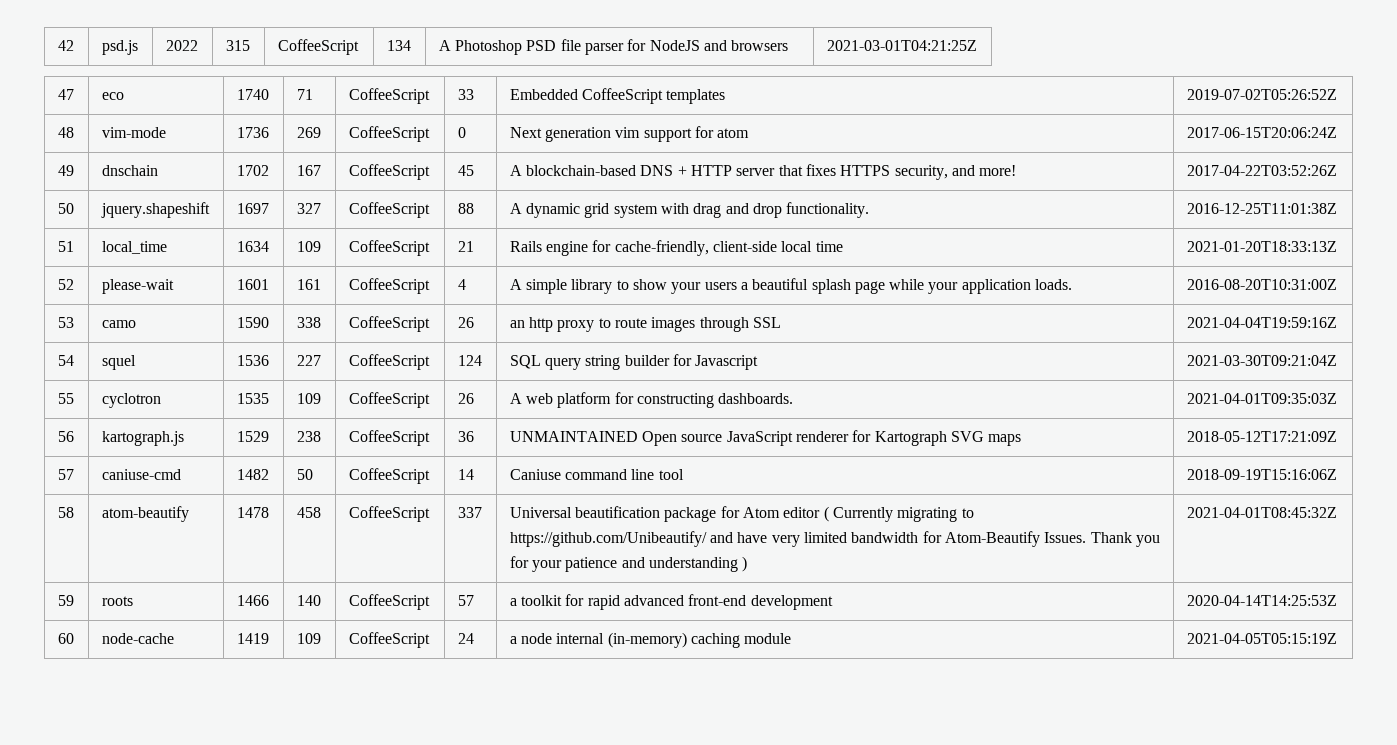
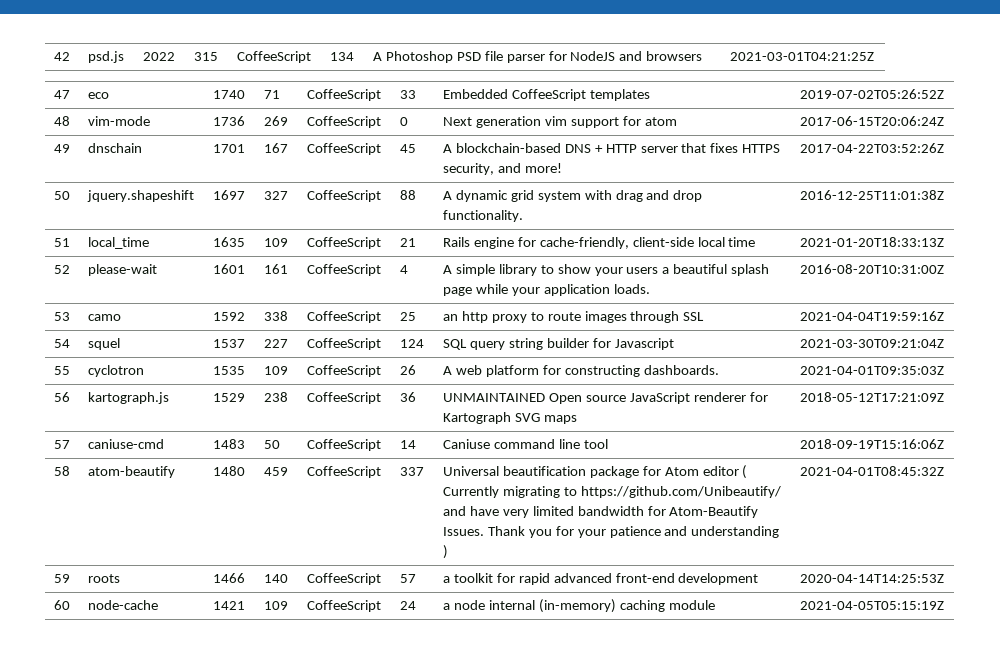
- 49 | dnschain | 1702 | 167 | CoffeeScript | 45 | A blockchain-based DNS + HTTP server that fixes HTTPS security, and more! | 2017-04-22T03:52:26Z
+ 49 | dnschain | 1701 | 167 | CoffeeScript | 45 | A blockchain-based DNS + HTTP server that fixes HTTPS security, and more! | 2017-04-22T03:52:26Z
- 51 | local_time | 1634 | 109 | CoffeeScript | 21 | Rails engine for cache-friendly, client-side local time | 2021-01-20T18:33:13Z
+ 51 | local_time | 1635 | 109 | CoffeeScript | 21 | Rails engine for cache-friendly, client-side local time | 2021-01-20T18:33:13Z
- 53 | camo | 1590 | 338 | CoffeeScript | 26 | an http proxy to route images through SSL | 2021-04-04T19:59:16Z
+ 53 | camo | 1592 | 338 | CoffeeScript | 25 | an http proxy to route images through SSL | 2021-04-04T19:59:16Z
- 54 | squel | 1536 | 227 | CoffeeScript | 124 | SQL query string builder for Javascript | 2021-03-30T09:21:04Z
+ 54 | squel | 1537 | 227 | CoffeeScript | 124 | SQL query string builder for Javascript | 2021-03-30T09:21:04Z
- 57 | caniuse-cmd | 1482 | 50 | CoffeeScript | 14 | Caniuse command line tool | 2018-09-19T15:16:06Z
+ 57 | caniuse-cmd | 1483 | 50 | CoffeeScript | 14 | Caniuse command line tool | 2018-09-19T15:16:06Z
- 58 | atom-beautify | 1478 | 458 | CoffeeScript | 337 | Universal beautification package for Atom editor ( Currently migrating to https://github.com/Unibeautify/ and have very limited bandwidth for Atom-Beautify Issues. Thank you for your patience and understanding ) | 2021-04-01T08:45:32Z
+ 58 | atom-beautify | 1480 | 459 | CoffeeScript | 337 | Universal beautification package for Atom editor ( Currently migrating to https://github.com/Unibeautify/ and have very limited bandwidth for Atom-Beautify Issues. Thank you for your patience and understanding ) | 2021-04-01T08:45:32Z
- 60 | node-cache | 1419 | 109 | CoffeeScript | 24 | a node internal (in-memory) caching module | 2021-04-05T05:15:19Z
+ 60 | node-cache | 1421 | 109 | CoffeeScript | 24 | a node internal (in-memory) caching module | 2021-04-05T05:15:19Z

